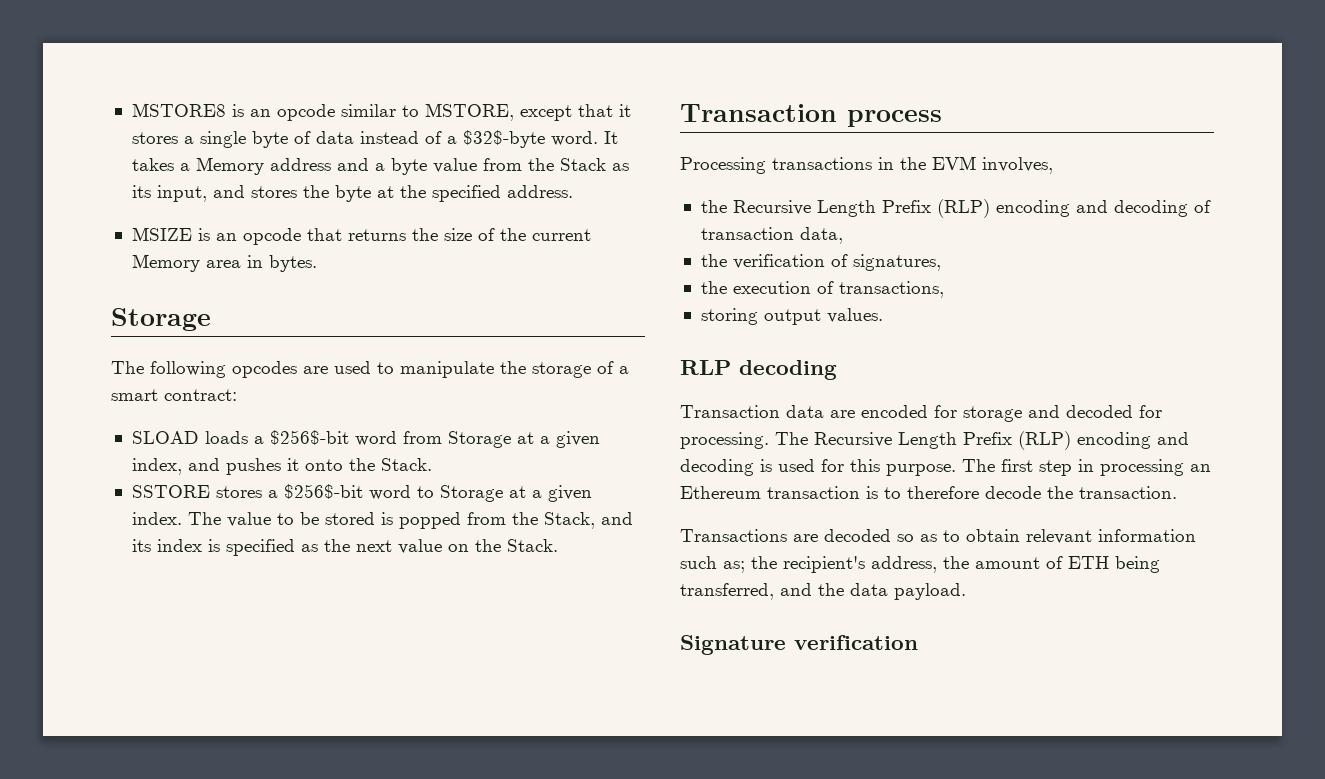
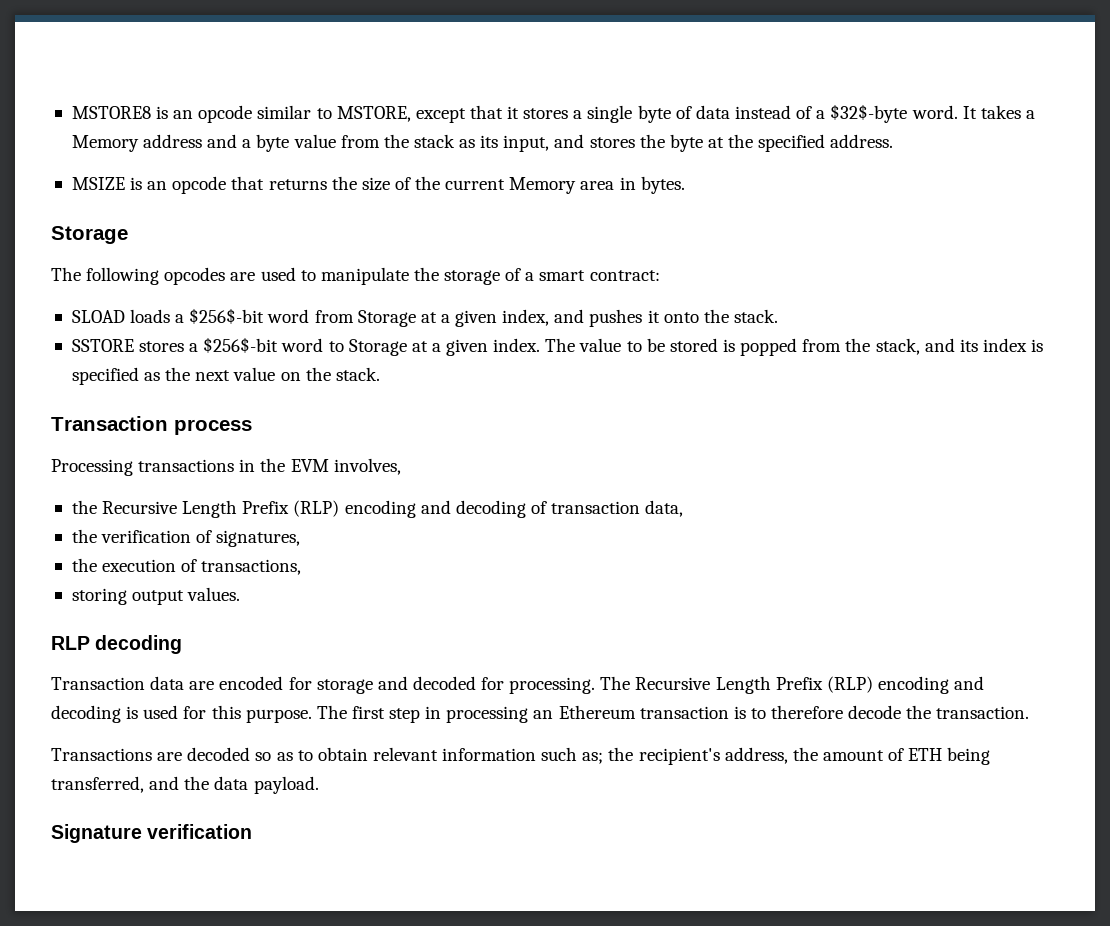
- It takes a Memory address and a byte value from the Stack as its input, and stores the byte at the specified address.
+ It takes a Memory address and a byte value from the stack as its input, and stores the byte at the specified address.
- SLOAD loads a $256$-bit word from Storage at a given index, and pushes it onto the Stack.
+ SLOAD loads a $256$-bit word from Storage at a given index, and pushes it onto the stack.
- The value to be stored is popped from the Stack, and its index is specified as the next value on the Stack.
+ The value to be stored is popped from the stack, and its index is specified as the next value on the stack.

